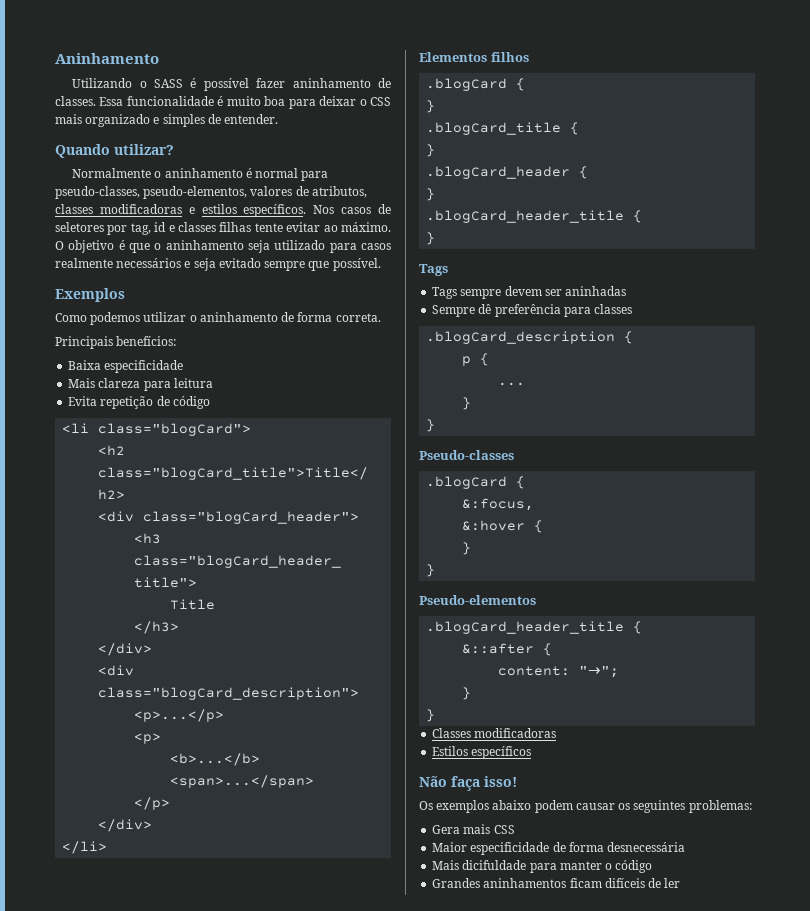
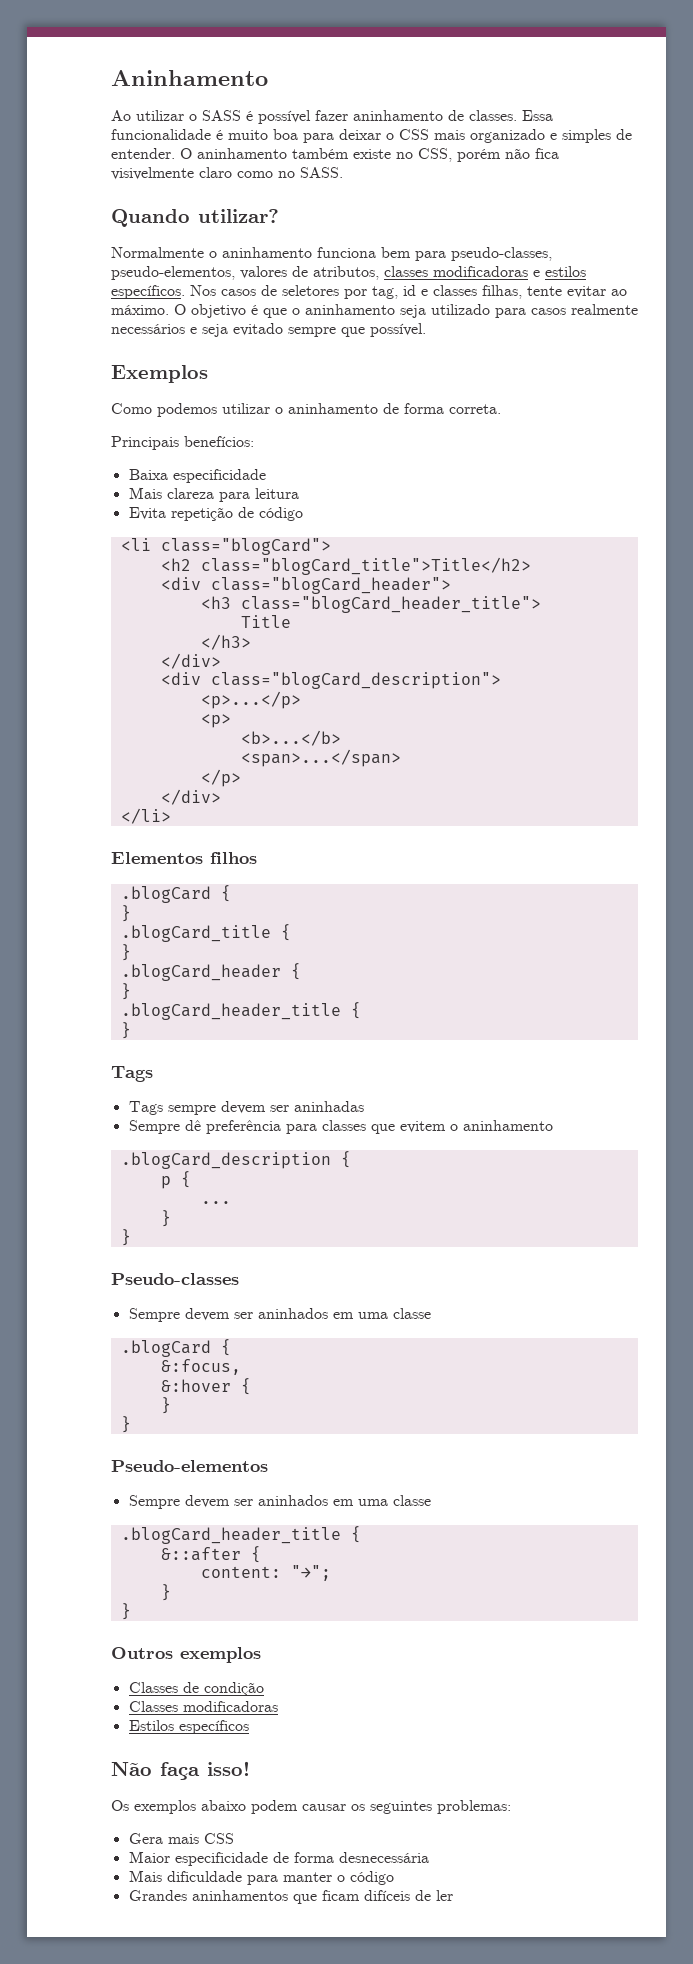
- Utilizando o SASS é possível fazer aninhamento de classes.
+ Ao utilizar o SASS é possível fazer aninhamento de classes.
+ O aninhamento também existe no CSS, porém não fica visivelmente claro como no SASS.
- Normalmente o aninhamento é normal para pseudo-classes, pseudo-elementos, valores de atributos, classes modificadoras e estilos específicos.
+ Normalmente o aninhamento funciona bem para pseudo-classes, pseudo-elementos, valores de atributos, classes modificadoras e estilos específicos.
- Nos casos de seletores por tag, id e classes filhas tente evitar ao máximo.
+ Nos casos de seletores por tag, id e classes filhas, tente evitar ao máximo.
- Sempre dê preferência para classes
+ Sempre dê preferência para classes que evitem o aninhamento
  Pseudo-classes
+ Sempre devem ser aninhados em uma classe
  Pseudo-elementos
+ Sempre devem ser aninhados em uma classe
+ Outros exemplos
+ Classes de condição
- Mais dicifuldade para manter o código
+ Mais dificuldade para manter o código
- Grandes aninhamentos ficam difíceis de ler
+ Grandes aninhamentos que ficam difíceis de ler

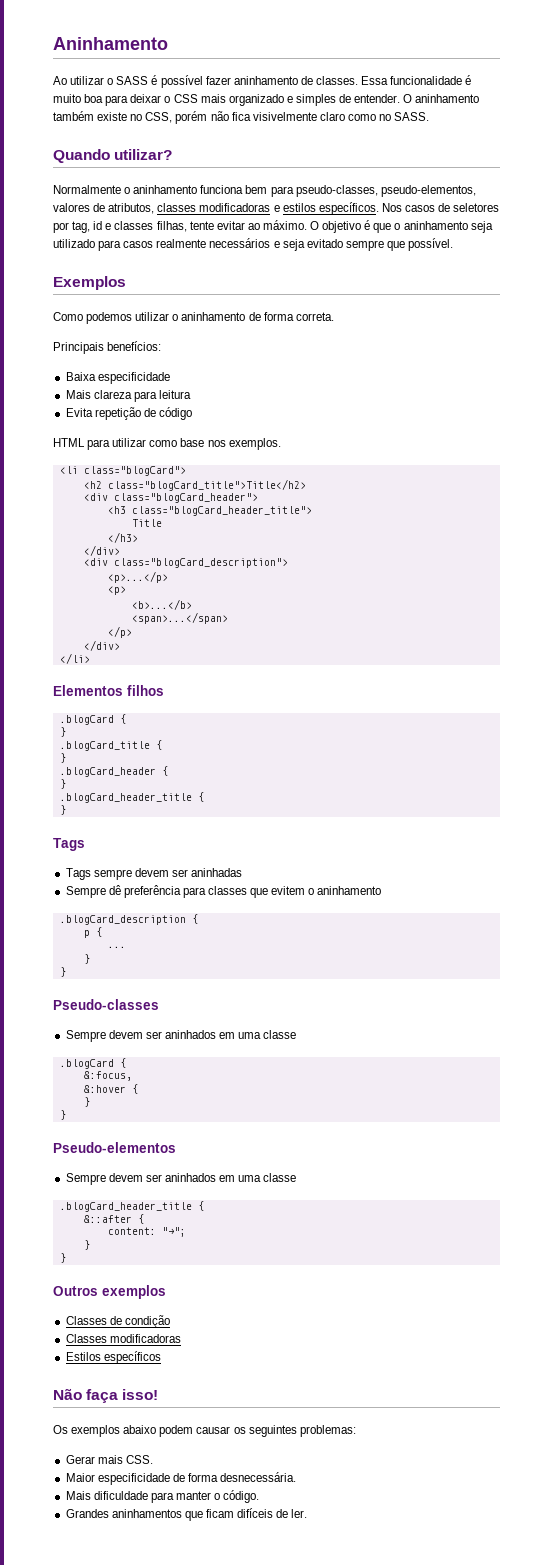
+ HTML para utilizar como base nos exemplos.
- Gera mais CSS
+ Gerar mais CSS.
- Maior especificidade de forma desnecessária
+ Maior especificidade de forma desnecessária.
- Mais dificuldade para manter o código
+ Mais dificuldade para manter o código.
- Grandes aninhamentos que ficam difíceis de ler
+ Grandes aninhamentos que ficam difíceis de ler.

